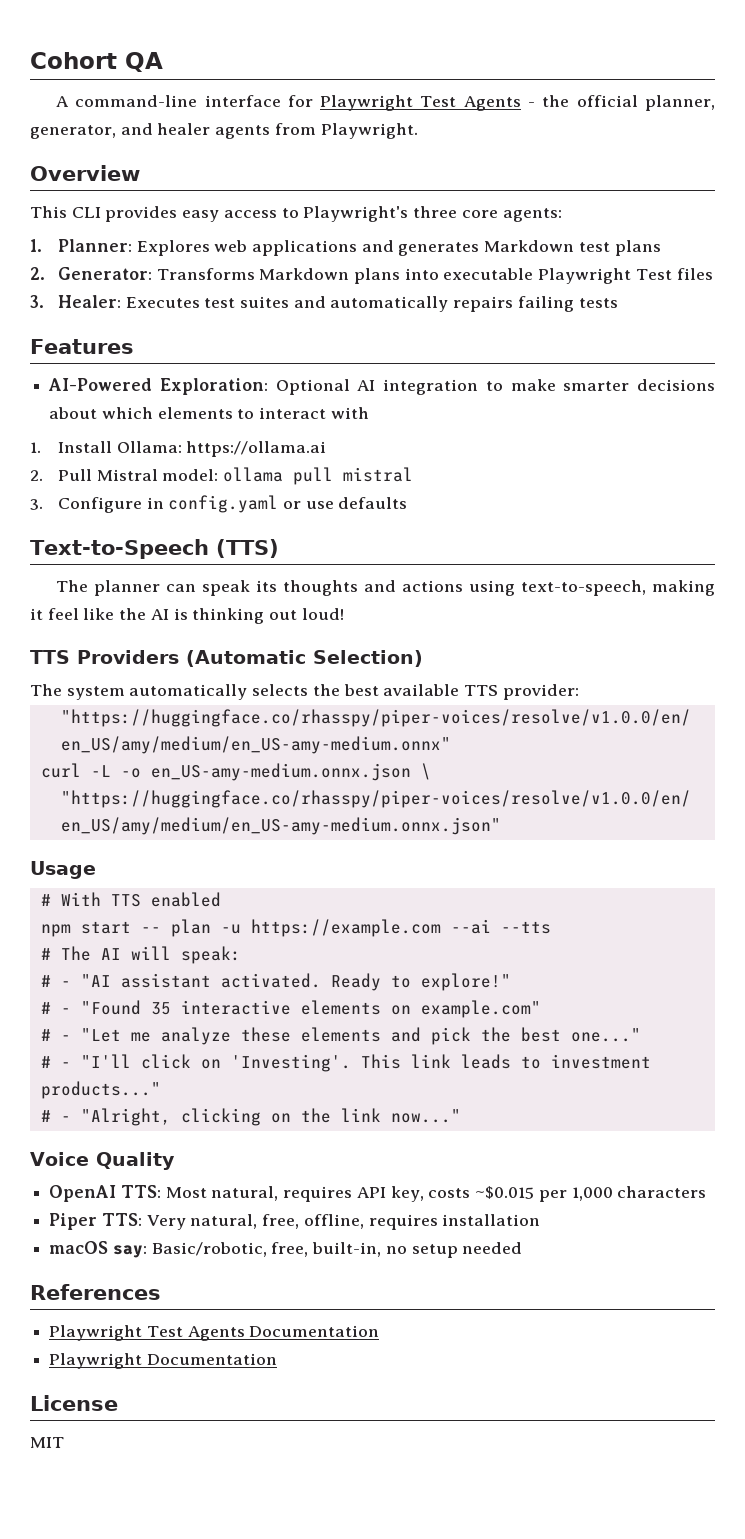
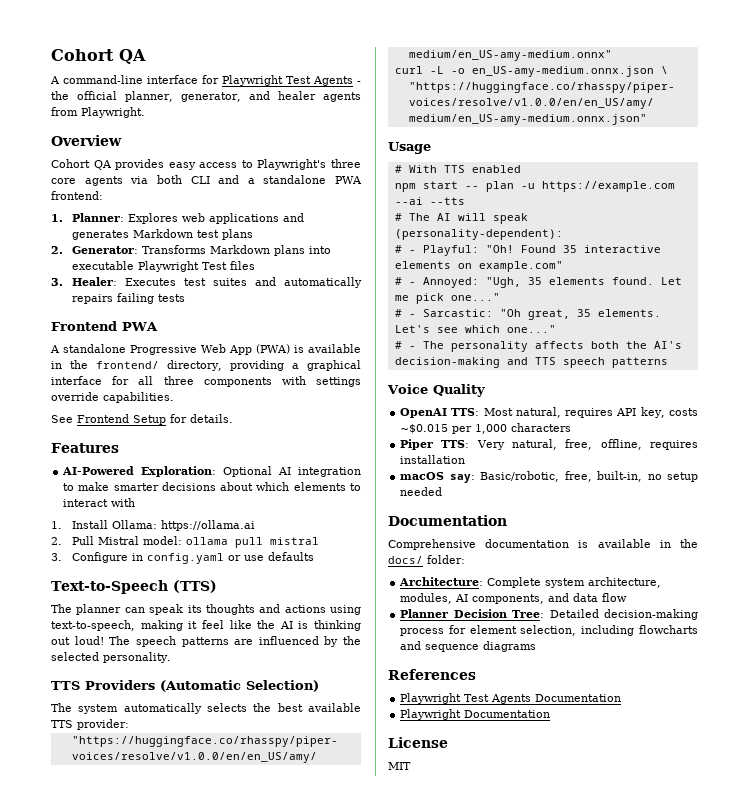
- This CLI provides easy access to Playwright's three core agents:
+ Cohort QA provides easy access to Playwright's three core agents via both CLI and a standalone PWA frontend:
+ Frontend PWA
+ A standalone Progressive Web App (PWA) is available in the frontend/ directory, providing a graphical interface for all three components with settings override capabilities.
+ See Frontend Setup for details.
+ The speech patterns are influenced by the selected personality.
- # The AI will speak:
- # - "AI assistant activated. Ready to explore!"
- # - "Found 35 interactive elements on example.com"
+ # The AI will speak (personality-dependent):
+ # - Playful: "Oh! Found 35 interactive elements on example.com"
- # - "Let me analyze these elements and pick the best one..."
- # - "I'll click on 'Investing'. This link leads to investment products..."
- # - "Alright, clicking on the link now..."
+ # - Annoyed: "Ugh, 35 elements found. Let me pick one..."
+ # - Sarcastic: "Oh great, 35 elements. Let's see which one..."
+ # - The personality affects both the AI's decision-making and TTS speech patterns
  macOS say: Basic/robotic, free, built-in, no setup needed
+ Documentation
+ Comprehensive documentation is available in the docs/ folder:
+ Architecture: Complete system architecture, modules, AI components, and data flow
+ Planner Decision Tree: Detailed decision-making process for element selection, including flowcharts and sequence diagrams

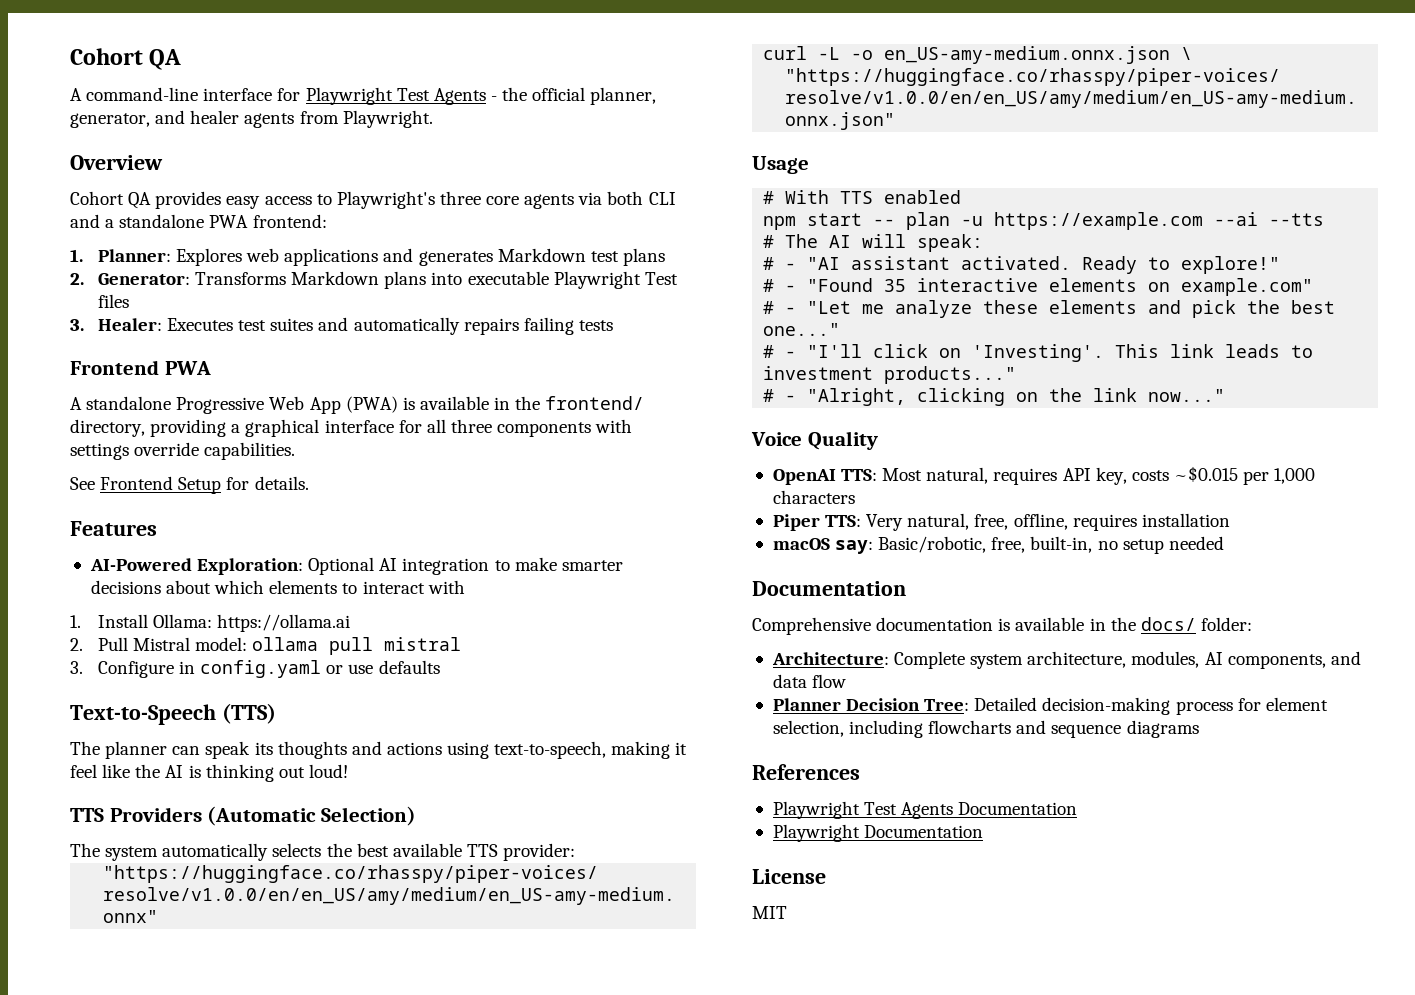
- The speech patterns are influenced by the selected personality.
- # The AI will speak (personality-dependent):
- # - Playful: "Oh! Found 35 interactive elements on example.com"
+ # The AI will speak:
+ # - "AI assistant activated. Ready to explore!"
+ # - "Found 35 interactive elements on example.com"
- # - Annoyed: "Ugh, 35 elements found. Let me pick one..."
- # - Sarcastic: "Oh great, 35 elements. Let's see which one..."
- # - The personality affects both the AI's decision-making and TTS speech patterns
+ # - "Let me analyze these elements and pick the best one..."
+ # - "I'll click on 'Investing'. This link leads to investment products..."
+ # - "Alright, clicking on the link now..."

